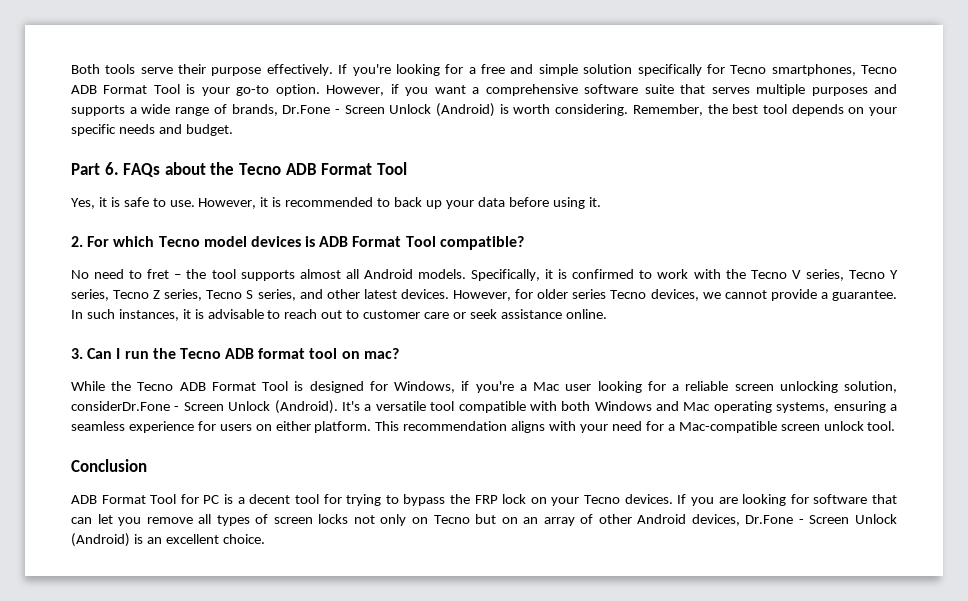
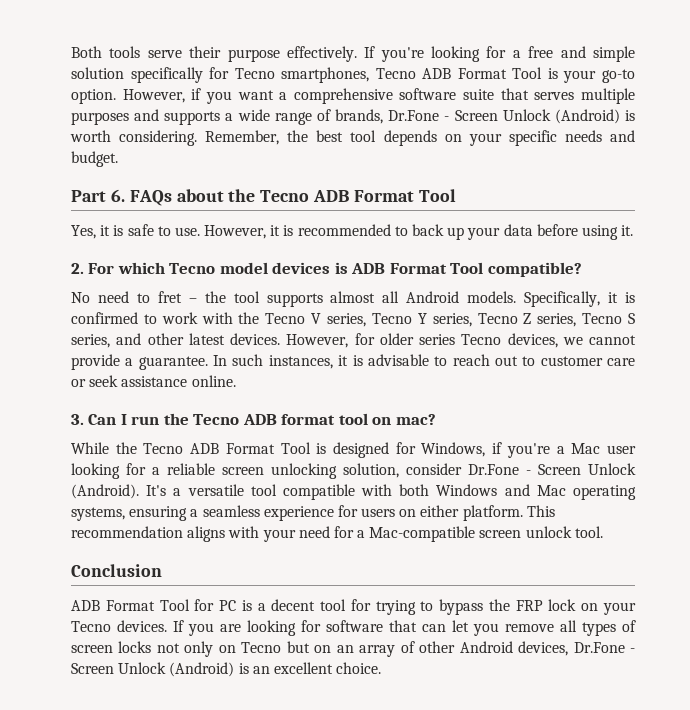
- While the Tecno ADB Format Tool is designed for Windows, if you're a Mac user looking for a reliable screen unlocking solution, considerDr.Fone - Screen Unlock (Android).
+ While the Tecno ADB Format Tool is designed for Windows, if you're a Mac user looking for a reliable screen unlocking solution, consider Dr.Fone - Screen Unlock (Android).

